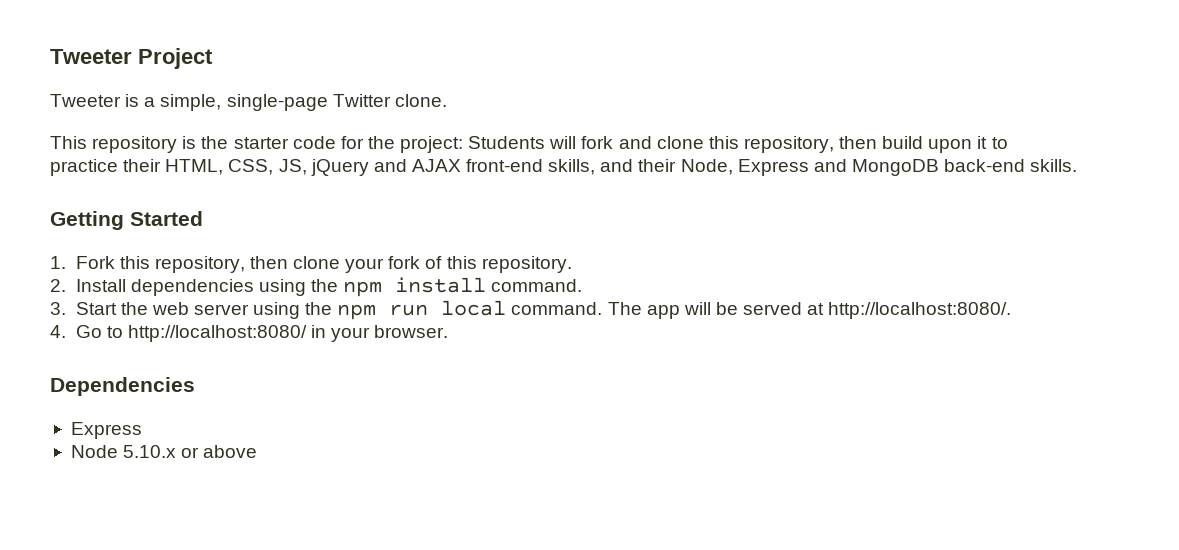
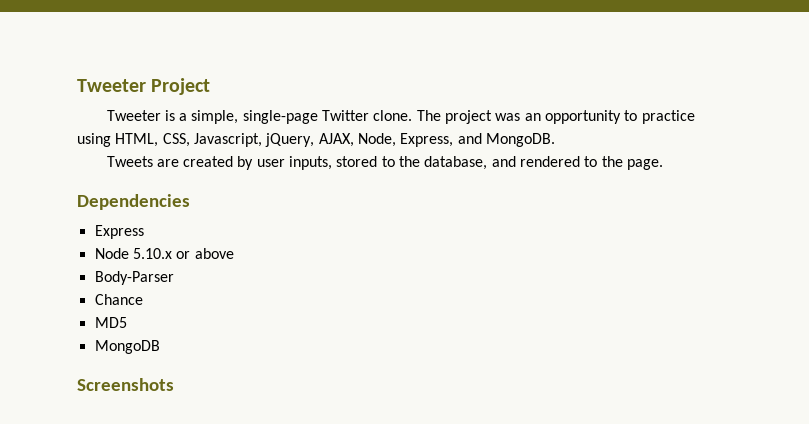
- Tweeter is a simple, single-page Twitter clone.
- This repository is the starter code for the project: Students will fork and clone this repository, then build upon it to practice their HTML, CSS, JS, jQuery and AJAX front-end skills, and their Node, Express and MongoDB back-end skills.
- Getting Started
- 1. Fork this repository, then clone your fork of this repository.
- 2. Install dependencies using the npm install command.
- 3. Start the web server using the npm run local command. The app will be served at http://localhost:8080/.
- 4. Go to http://localhost:8080/ in your browser.
+ Tweeter is a simple, single-page Twitter clone. The project was an opportunity to practice using HTML, CSS, Javascript, jQuery, AJAX, Node, Express, and MongoDB.
+ Tweets are created by user inputs, stored to the database, and rendered to the page.
+ Body-Parser
+ Chance
+ MD5
+ MongoDB
+ Screenshots

